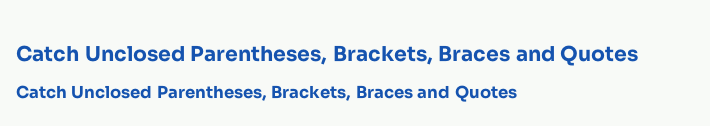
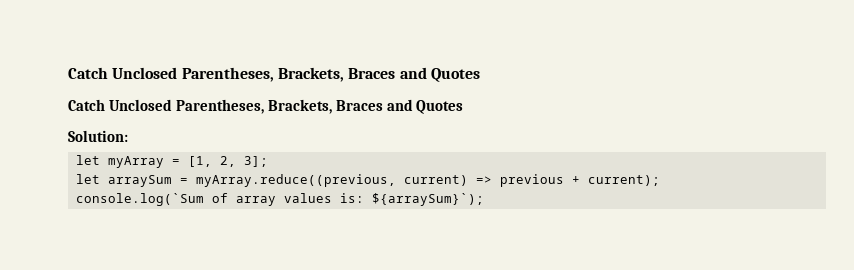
+ Solution:
+ let myArray = [1, 2, 3];
+ let arraySum = myArray.reduce((previous, current) => previous + current);
+ console.log(`Sum of array values is: ${arraySum}`);

